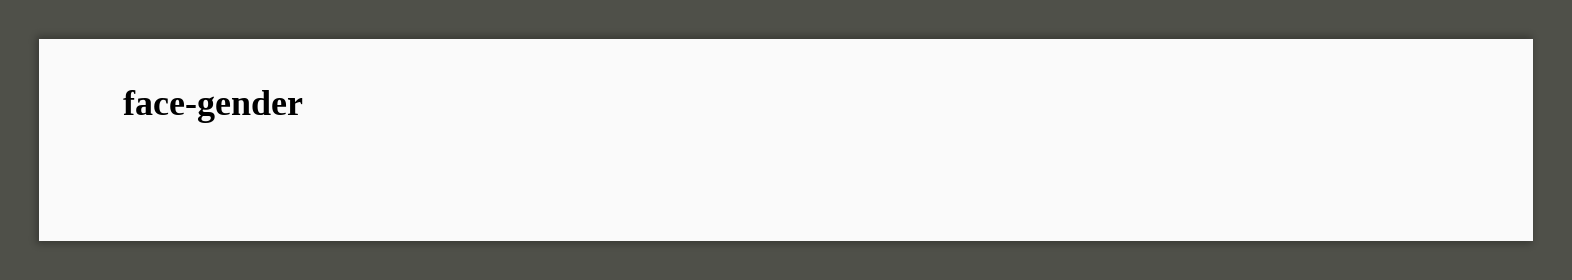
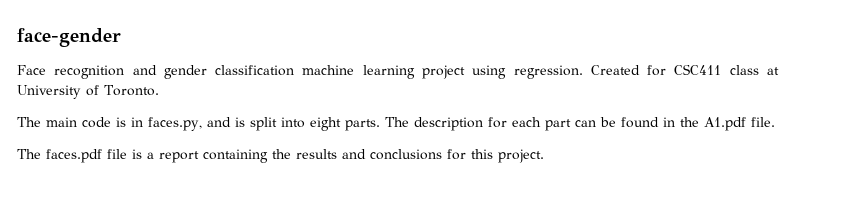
+ Face recognition and gender classification machine learning project using regression. Created for CSC411 class at University of Toronto.
+ The main code is in faces.py, and is split into eight parts. The description for each part can be found in the A1.pdf file.
+ The faces.pdf file is a report containing the results and conclusions for this project.

